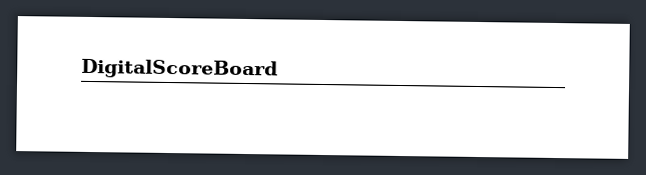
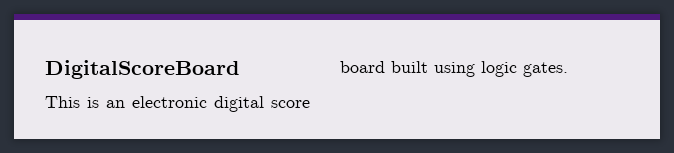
+ This is an electronic digital score board built using logic gates.

